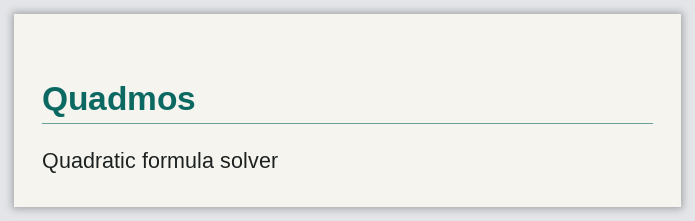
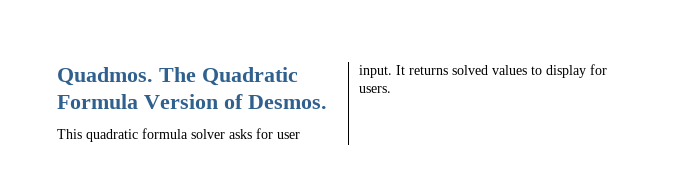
- Quadmos
- Quadratic formula solver
+ Quadmos. The Quadratic Formula Version of Desmos.
+ This quadratic formula solver asks for user input. It returns solved values to display for users.

